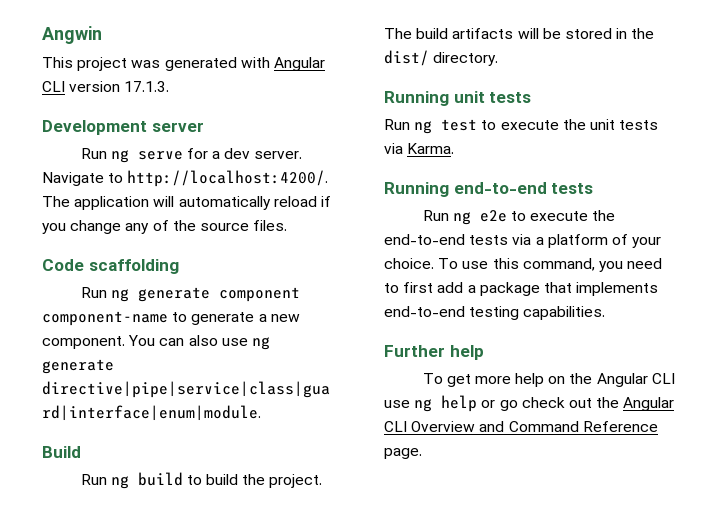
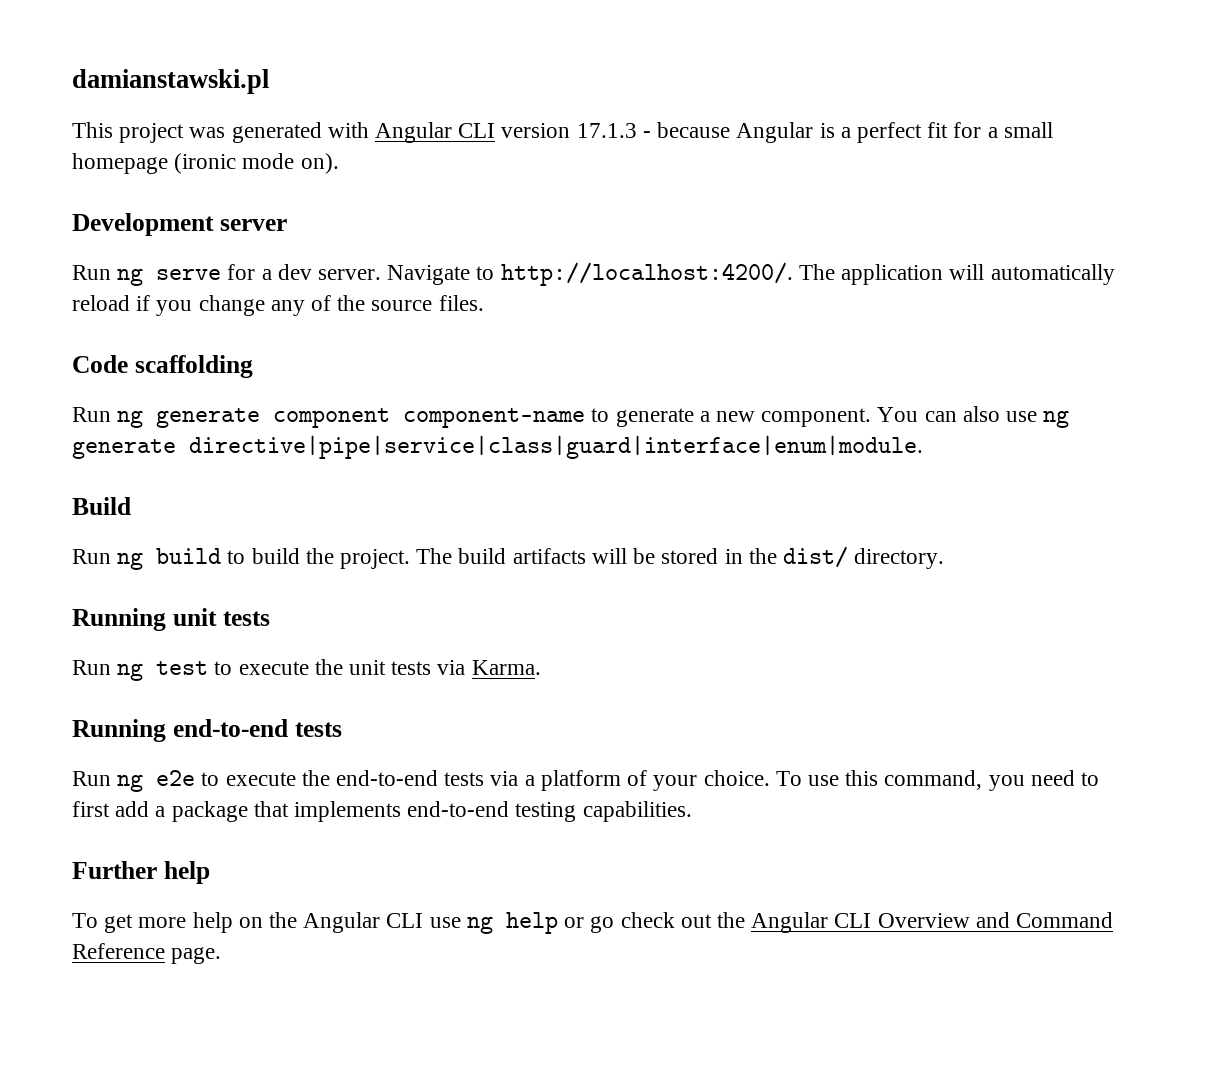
- Angwin
+ damianstawski.pl
- This project was generated with Angular CLI version 17.1.3.
+ This project was generated with Angular CLI version 17.1.3 - because Angular is a perfect fit for a small homepage (ironic mode on).

